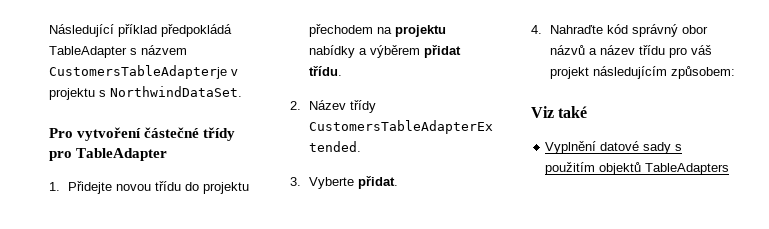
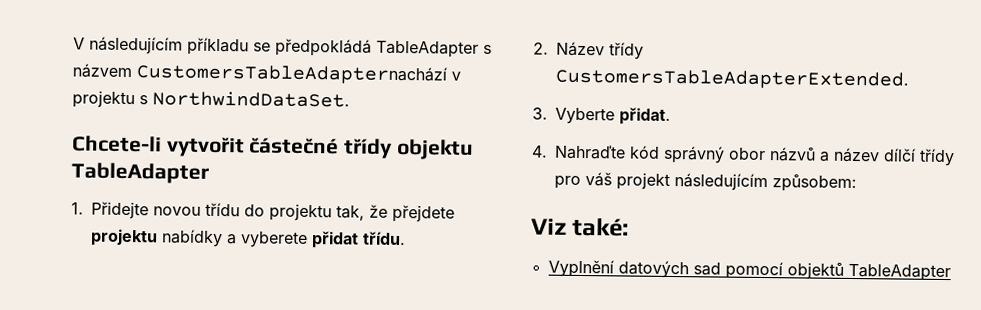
- Následující příklad předpokládá TableAdapter s názvem CustomersTableAdapterje v projektu s NorthwindDataSet.
+ V následujícím příkladu se předpokládá TableAdapter s názvem CustomersTableAdapternachází v projektu s NorthwindDataSet.
- Pro vytvoření částečné třídy pro TableAdapter
+ Chcete-li vytvořit částečné třídy objektu TableAdapter
- 1. Přidejte novou třídu do projektu přechodem na projektu nabídky a výběrem přidat třídu.
+ 1. Přidejte novou třídu do projektu tak, že přejdete projektu nabídky a vyberete přidat třídu.
- 4. Nahraďte kód správný obor názvů a název třídu pro váš projekt následujícím způsobem:
+ 4. Nahraďte kód správný obor názvů a název dílčí třídy pro váš projekt následujícím způsobem:
- Viz také
+ Viz také:
- Vyplnění datové sady s použitím objektů TableAdapters
+ Vyplnění datových sad pomocí objektů TableAdapter

